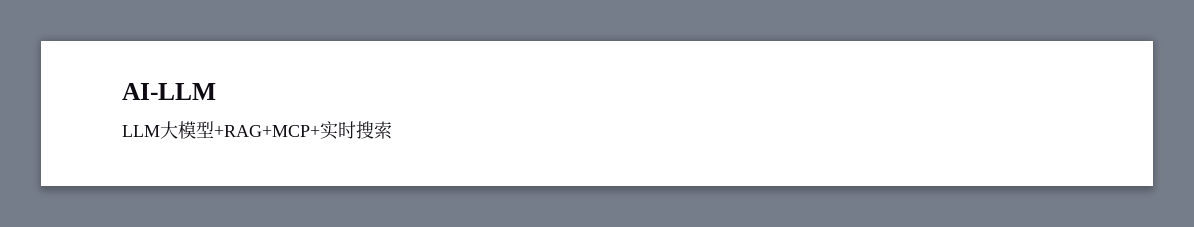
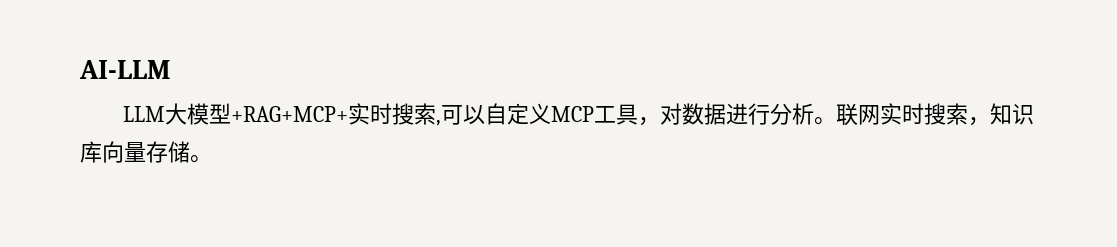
- LLM大模型+RAG+MCP+实时搜索
+ LLM大模型+RAG+MCP+实时搜索,可以自定义MCP工具，对数据进行分析。联网实时搜索，知识库向量存储。

